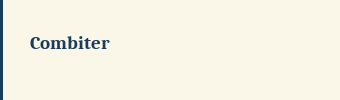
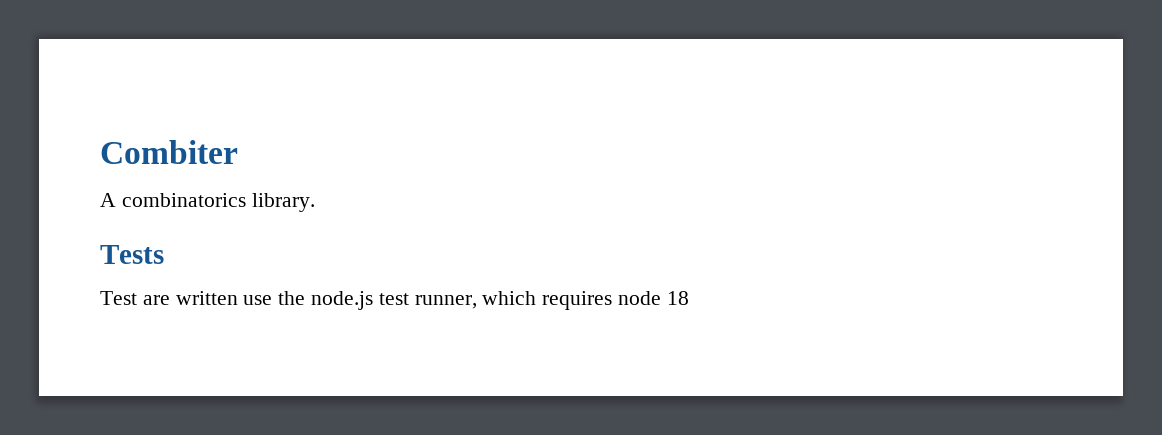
+ A combinatorics library.
+ Tests
+ Test are written use the node.js test runner, which requires node 18

